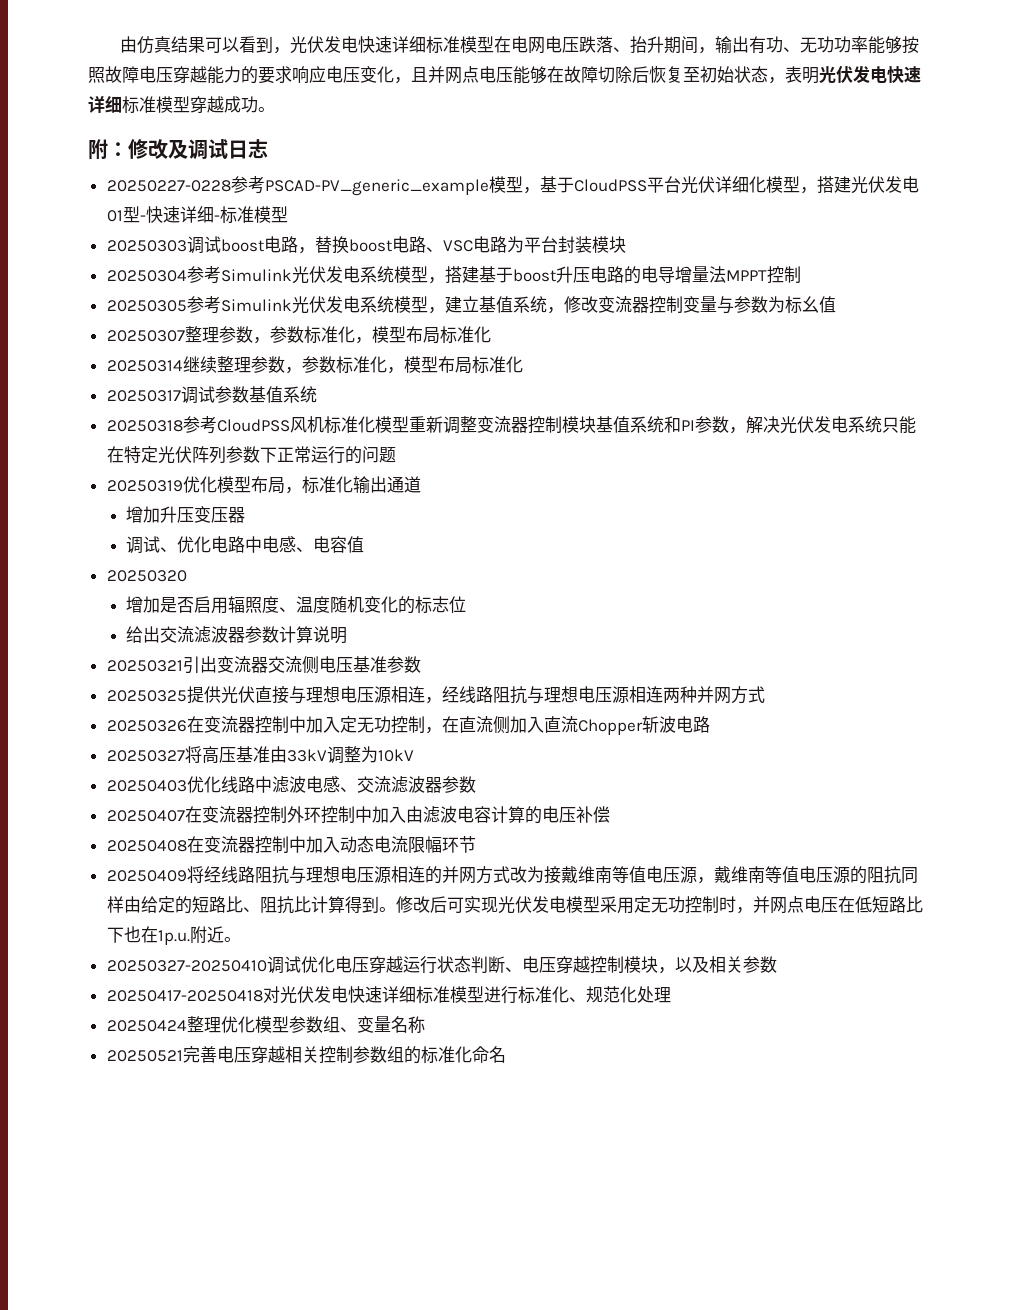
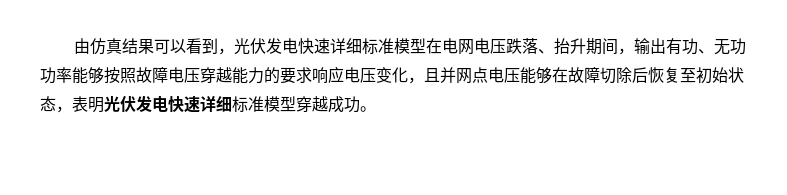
- 附：修改及调试日志
- 20250227-0228参考PSCAD-PV_generic_example模型，基于CloudPSS平台光伏详细化模型，搭建光伏发电01型-快速详细-标准模型
- 20250303调试boost电路，替换boost电路、VSC电路为平台封装模块
- 20250304参考Simulink光伏发电系统模型，搭建基于boost升压电路的电导增量法MPPT控制
- 20250305参考Simulink光伏发电系统模型，建立基值系统，修改变流器控制变量与参数为标幺值
- 20250307整理参数，参数标准化，模型布局标准化
- 20250314继续整理参数，参数标准化，模型布局标准化
- 20250317调试参数基值系统
- 20250318参考CloudPSS风机标准化模型重新调整变流器控制模块基值系统和PI参数，解决光伏发电系统只能在特定光伏阵列参数下正常运行的问题
- 20250319优化模型布局，标准化输出通道
- 增加升压变压器
- 调试、优化电路中电感、电容值
- 20250320
- 增加是否启用辐照度、温度随机变化的标志位
- 给出交流滤波器参数计算说明
- 20250321引出变流器交流侧电压基准参数
- 20250325提供光伏直接与理想电压源相连，经线路阻抗与理想电压源相连两种并网方式
- 20250326在变流器控制中加入定无功控制，在直流侧加入直流Chopper斩波电路
- 20250327将高压基准由33kV调整为10kV
- 20250403优化线路中滤波电感、交流滤波器参数
- 20250407在变流器控制外环控制中加入由滤波电容计算的电压补偿
- 20250408在变流器控制中加入动态电流限幅环节
- 20250409将经线路阻抗与理想电压源相连的并网方式改为接戴维南等值电压源，戴维南等值电压源的阻抗同样由给定的短路比、阻抗比计算得到。修改后可实现光伏发电模型采用定无功控制时，并网点电压在低短路比下也在1p.u.附近。
- 20250327-20250410调试优化电压穿越运行状态判断、电压穿越控制模块，以及相关参数
- 20250417-20250418对光伏发电快速详细标准模型进行标准化、规范化处理
- 20250424整理优化模型参数组、变量名称
- 20250521完善电压穿越相关控制参数组的标准化命名

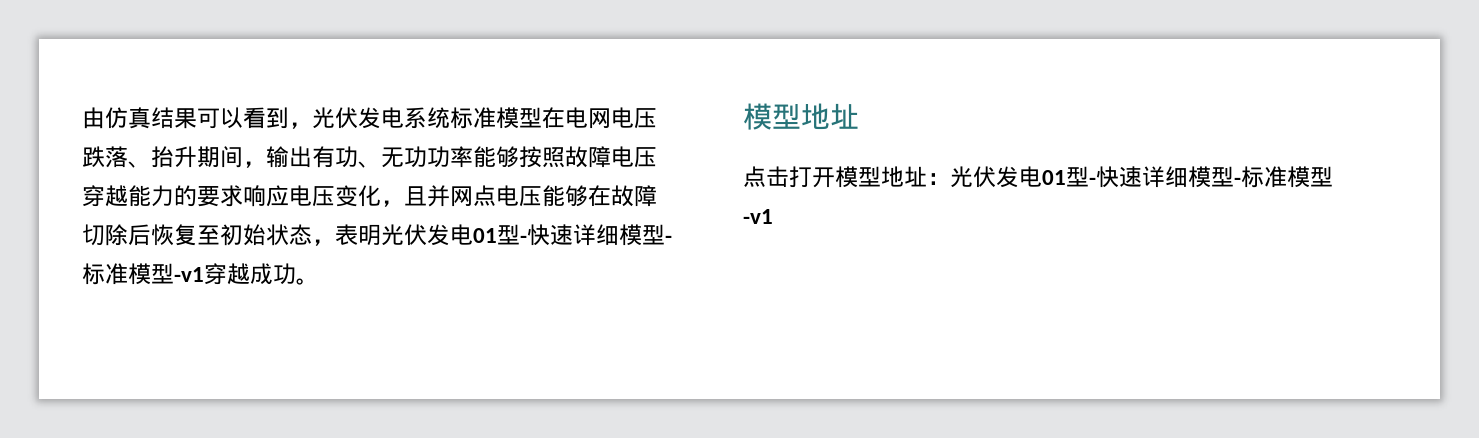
- 由仿真结果可以看到，光伏发电快速详细标准模型在电网电压跌落、抬升期间，输出有功、无功功率能够按照故障电压穿越能力的要求响应电压变化，且并网点电压能够在故障切除后恢复至初始状态，表明光伏发电快速详细标准模型穿越成功。
+ 由仿真结果可以看到，光伏发电系统标准模型在电网电压跌落、抬升期间，输出有功、无功功率能够按照故障电压穿越能力的要求响应电压变化，且并网点电压能够在故障切除后恢复至初始状态，表明光伏发电01型-快速详细模型-标准模型-v1穿越成功。
+ 模型地址
+ 点击打开模型地址：光伏发电01型-快速详细模型-标准模型-v1

